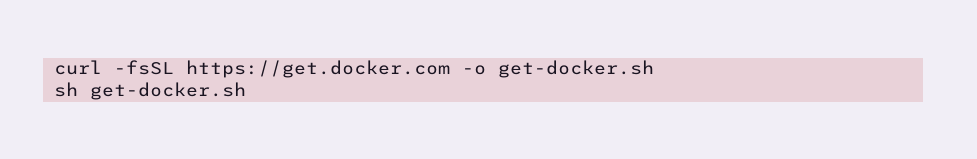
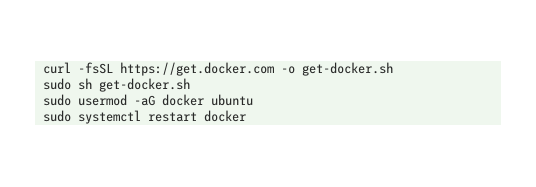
- sh get-docker.sh
+ sudo sh get-docker.sh
+ sudo usermod -aG docker ubuntu
+ sudo systemctl restart docker

